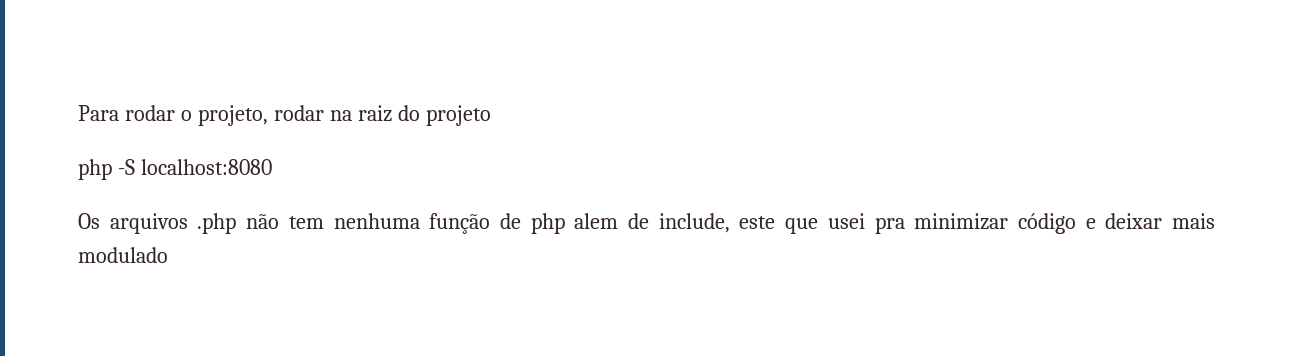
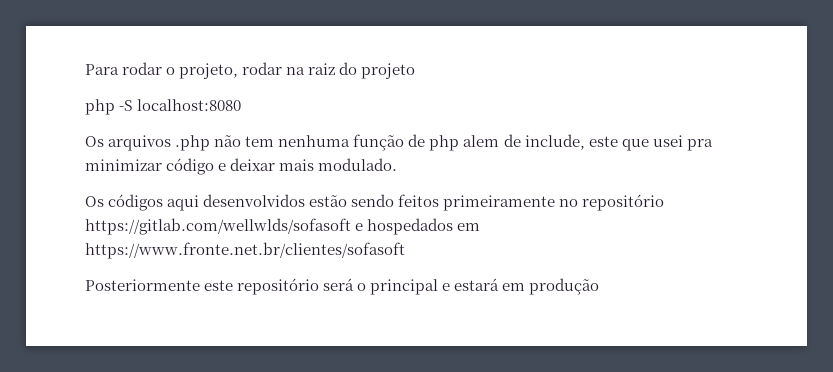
- Os arquivos .php não tem nenhuma função de php alem de include, este que usei pra minimizar código e deixar mais modulado
+ Os arquivos .php não tem nenhuma função de php alem de include, este que usei pra minimizar código e deixar mais modulado.
+ Os códigos aqui desenvolvidos estão sendo feitos primeiramente no repositório https://gitlab.com/wellwlds/sofasoft e hospedados em https://www.fronte.net.br/clientes/sofasoft
+ Posteriormente este repositório será o principal e estará em produção

